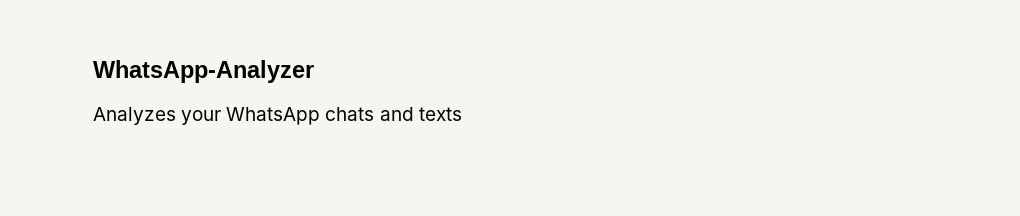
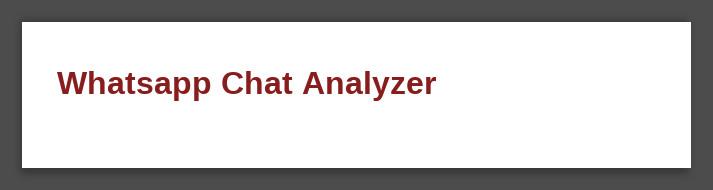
- WhatsApp-Analyzer
- Analyzes your WhatsApp chats and texts
+ Whatsapp Chat Analyzer

